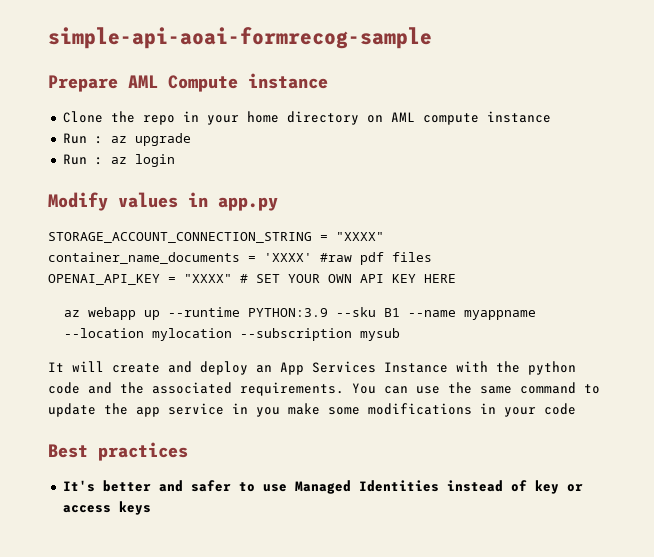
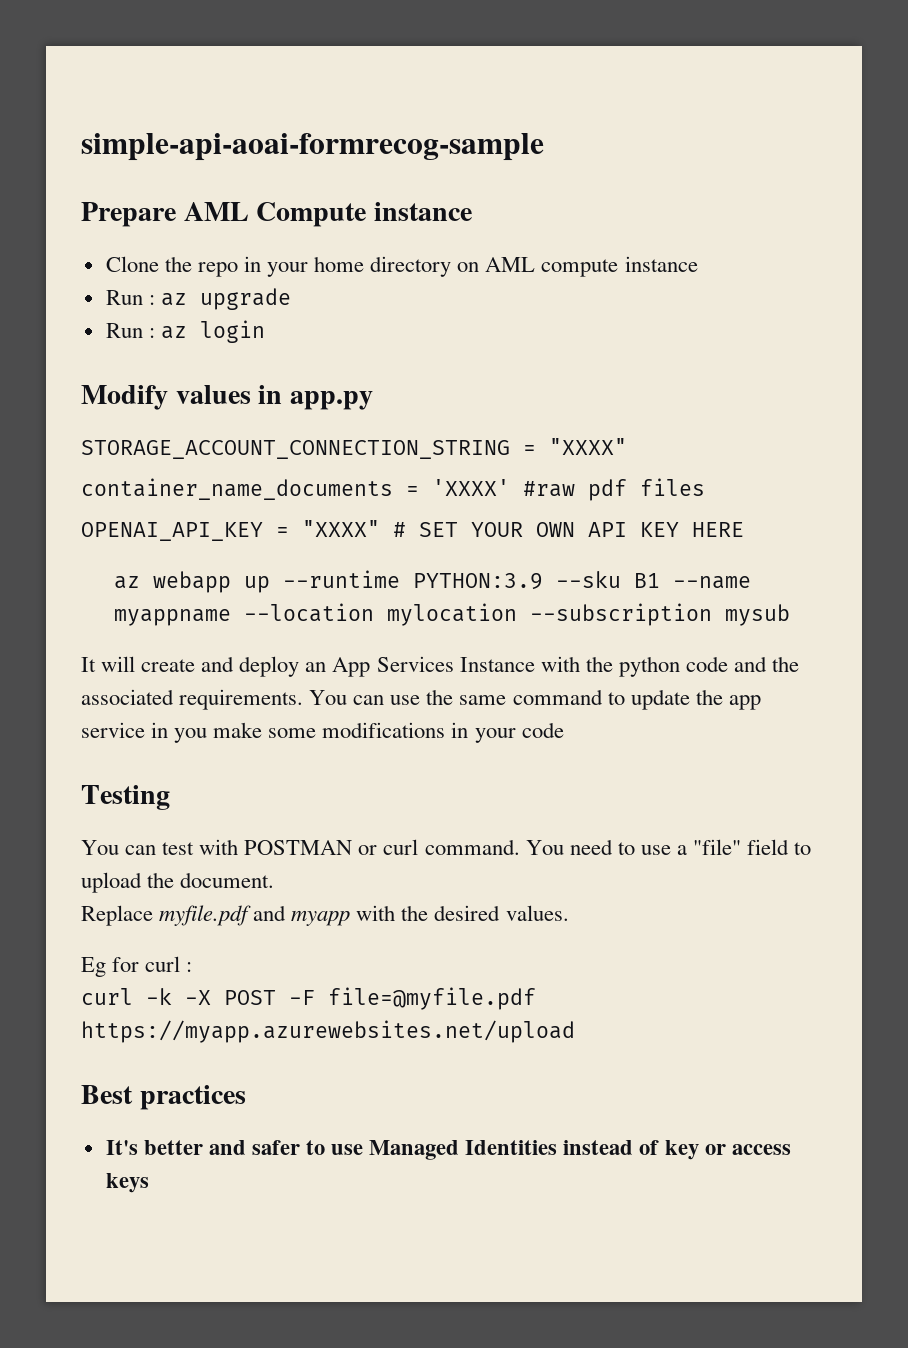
+ Testing
+ You can test with POSTMAN or curl command. You need to use a "file" field to upload the document.
+ Replace myfile.pdf and myapp with the desired values.
+ Eg for curl :
+ curl -k -X POST -F file=@myfile.pdf https://myapp.azurewebsites.net/upload

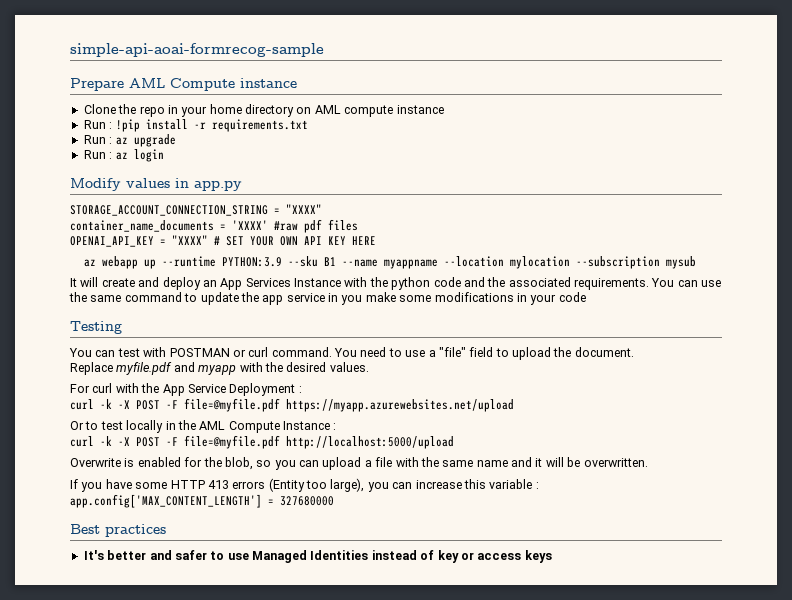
+ Run : !pip install -r requirements.txt
- Eg for curl :
+ For curl with the App Service Deployment :
+ Or to test locally in the AML Compute Instance :
+ curl -k -X POST -F file=@myfile.pdf http://localhost:5000/upload
+ Overwrite is enabled for the blob, so you can upload a file with the same name and it will be overwritten.
+ If you have some HTTP 413 errors (Entity too large), you can increase this variable : app.config['MAX_CONTENT_LENGTH'] = 327680000

